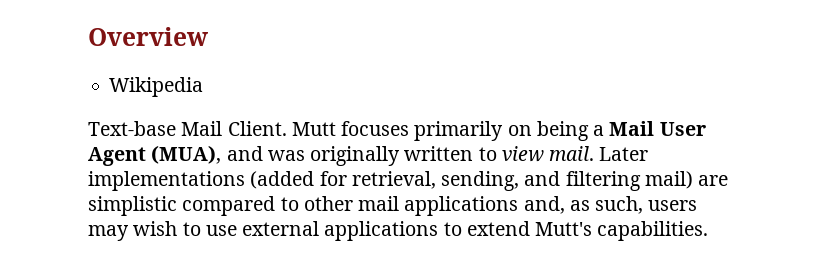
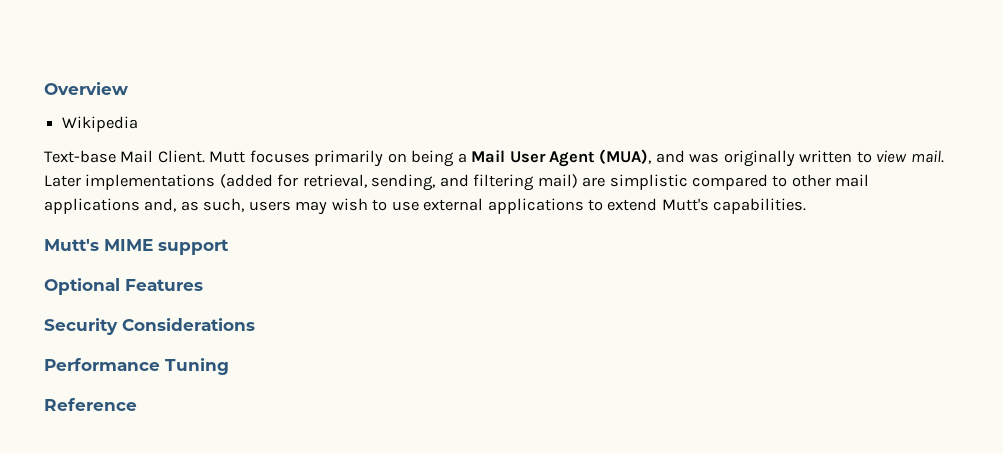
+ Mutt's MIME support
+ Optional Features
+ Security Considerations
+ Performance Tuning
+ Reference

